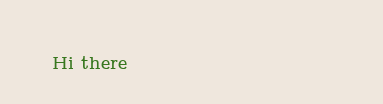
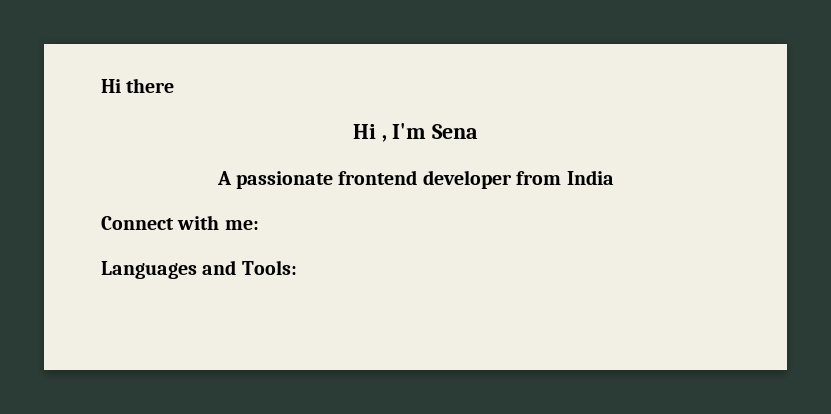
+ Hi , I'm Sena
+ A passionate frontend developer from India
+ Connect with me:
+ Languages and Tools:

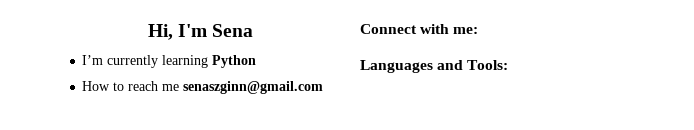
- Hi there
- Hi , I'm Sena
- A passionate frontend developer from India
+ Hi, I'm Sena
+ I’m currently learning Python
+ How to reach me senaszginn@gmail.com

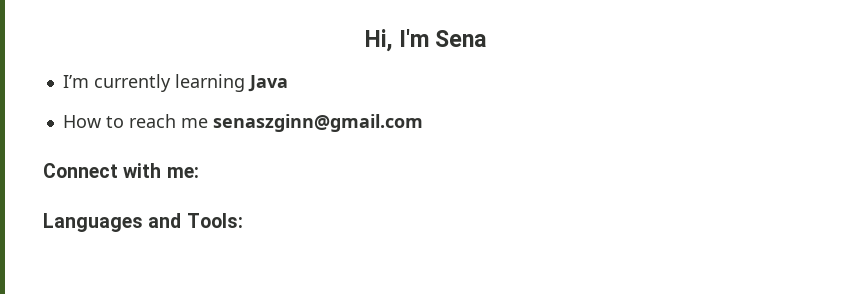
- I’m currently learning Python
+ I’m currently learning Java

